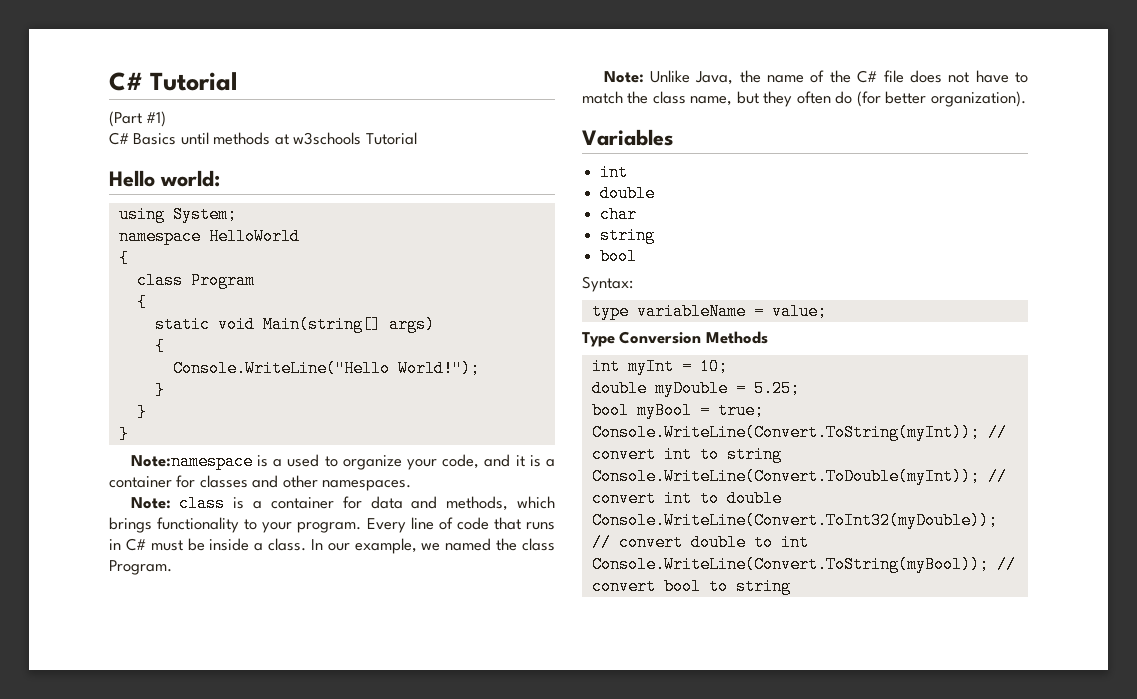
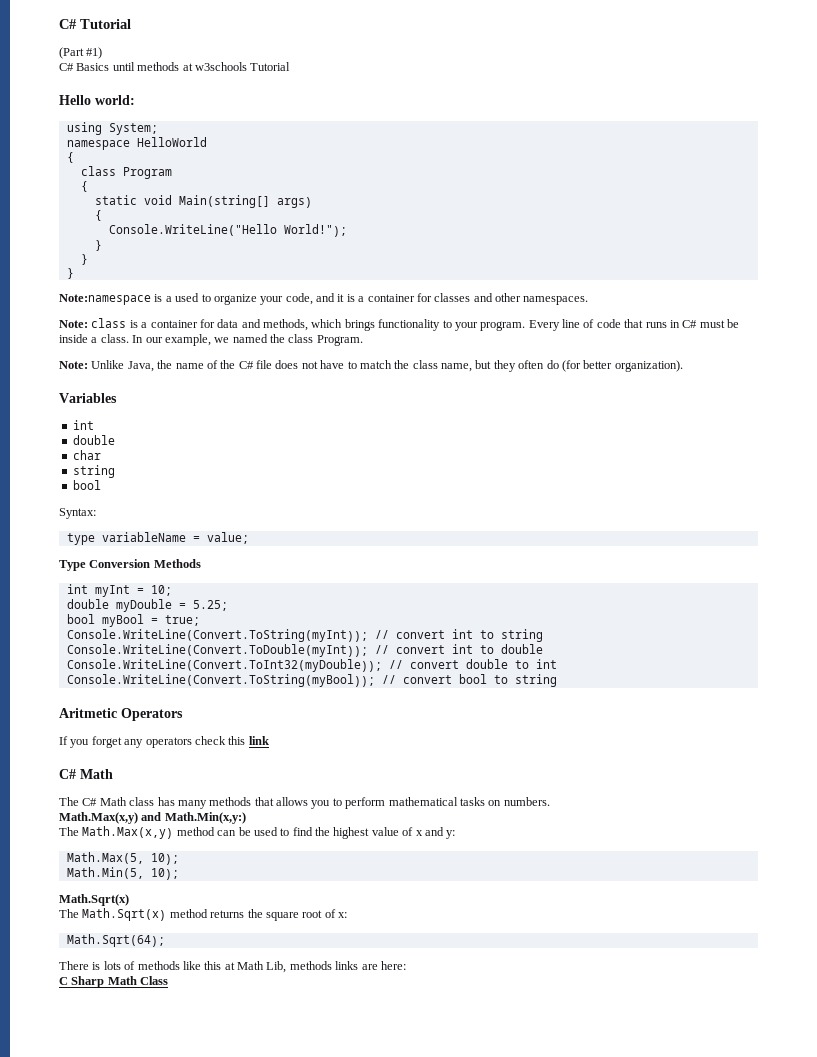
+ Aritmetic Operators
+ If you forget any operators check this link
+ C# Math
+ The C# Math class has many methods that allows you to perform mathematical tasks on numbers.
+ Math.Max(x,y) and Math.Min(x,y:)
+ The Math.Max(x,y) method can be used to find the highest value of x and y:
+ Math.Max(5, 10);
+ Math.Min(5, 10);
+ Math.Sqrt(x)
+ The Math.Sqrt(x) method returns the square root of x:
+ Math.Sqrt(64);
+ There is lots of methods like this at Math Lib, methods links are here:
+ C Sharp Math Class

